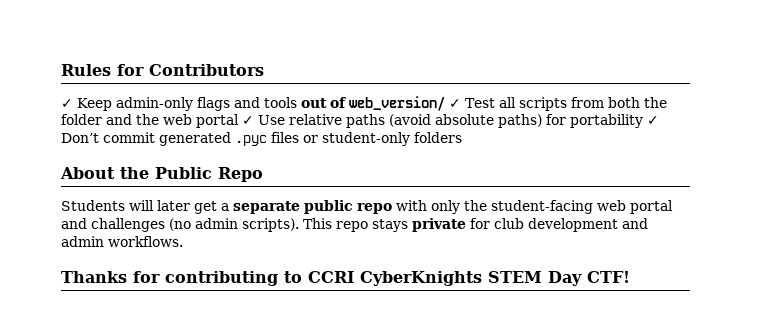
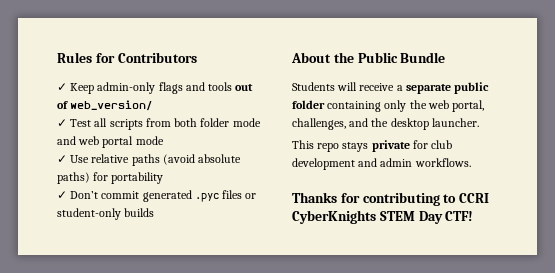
- ✓ Keep admin-only flags and tools out of web_version/ ✓ Test all scripts from both the folder and the web portal ✓ Use relative paths (avoid absolute paths) for portability ✓ Don’t commit generated .pyc files or student-only folders
+ ✓ Keep admin-only flags and tools out of web_version/
+ ✓ Test all scripts from both folder mode and web portal mode
+ ✓ Use relative paths (avoid absolute paths) for portability
+ ✓ Don’t commit generated .pyc files or student-only builds
- About the Public Repo
+ About the Public Bundle
- Students will later get a separate public repo with only the student-facing web portal and challenges (no admin scripts). This repo stays private for club development and admin workflows.
+ Students will receive a separate public folder containing only the web portal, challenges, and the desktop launcher.
+ This repo stays private for club development and admin workflows.

